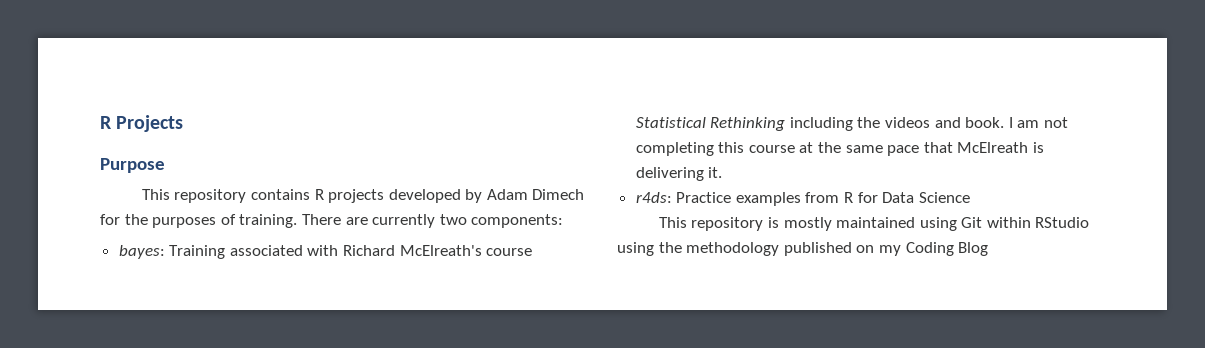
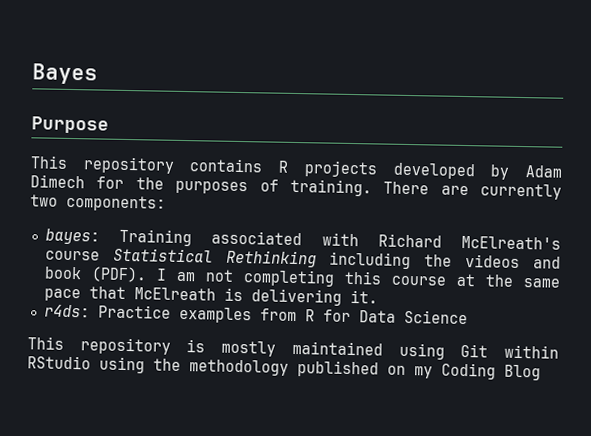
- R Projects
+ Bayes
- bayes: Training associated with Richard McElreath's course Statistical Rethinking including the videos and book.
+ bayes: Training associated with Richard McElreath's course Statistical Rethinking including the videos and book (PDF).

